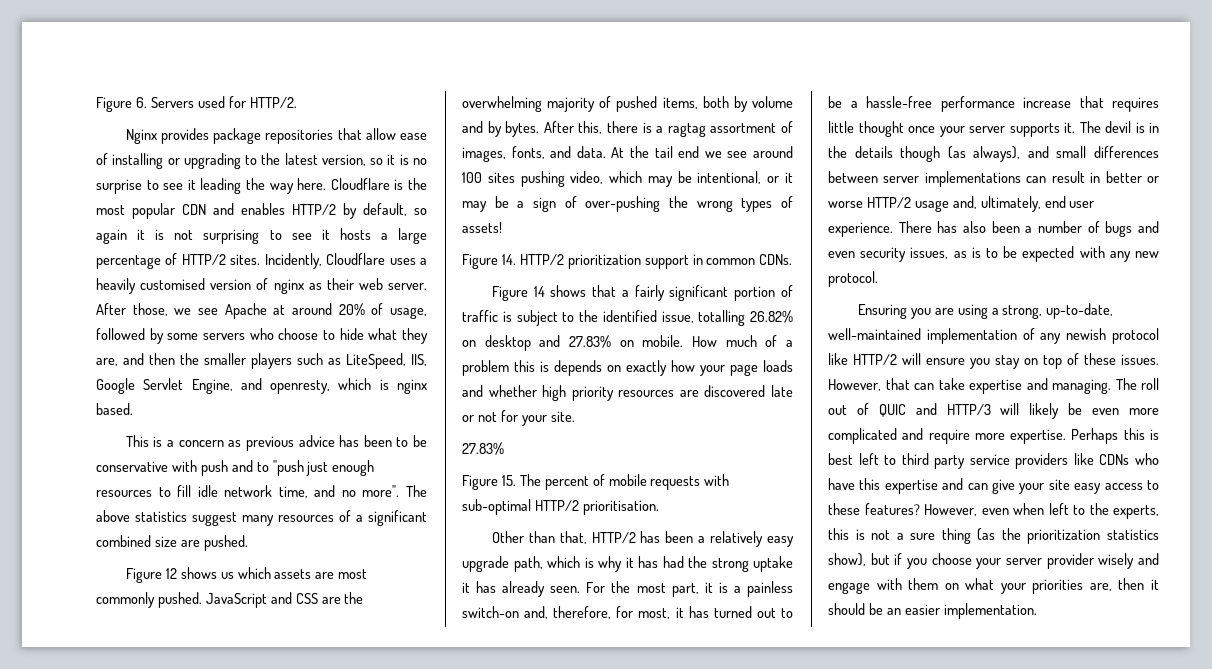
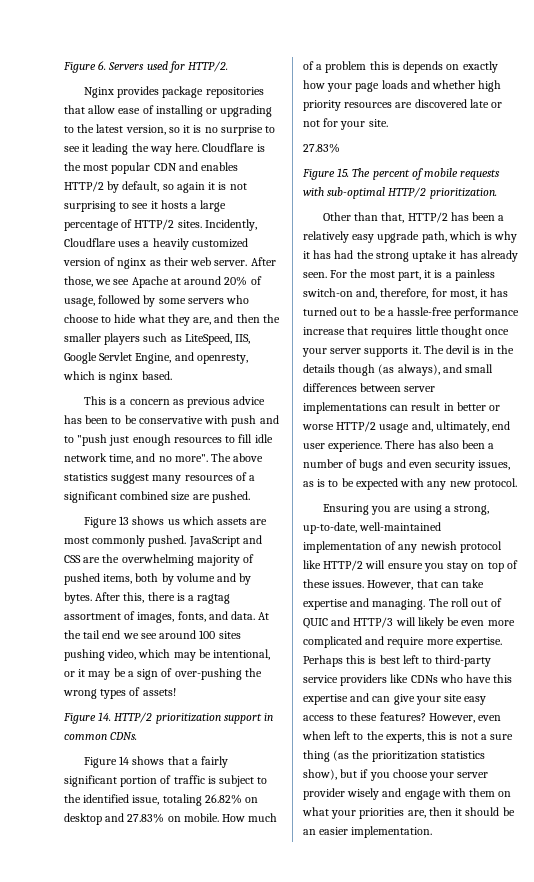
- Incidently, Cloudflare uses a heavily customised version of nginx as their web server.
+ Incidently, Cloudflare uses a heavily customized version of nginx as their web server.
- Figure 12 shows us which assets are most commonly pushed.
+ Figure 13 shows us which assets are most commonly pushed.
- Figure 14 shows that a fairly significant portion of traffic is subject to the identified issue, totalling 26.82% on desktop and 27.83% on mobile.
+ Figure 14 shows that a fairly significant portion of traffic is subject to the identified issue, totaling 26.82% on desktop and 27.83% on mobile.
- Figure 15. The percent of mobile requests with sub-optimal HTTP/2 prioritisation.
+ Figure 15. The percent of mobile requests with sub-optimal HTTP/2 prioritization.
- Perhaps this is best left to third party service providers like CDNs who have this expertise and can give your site easy access to these features?
+ Perhaps this is best left to third-party service providers like CDNs who have this expertise and can give your site easy access to these features?

